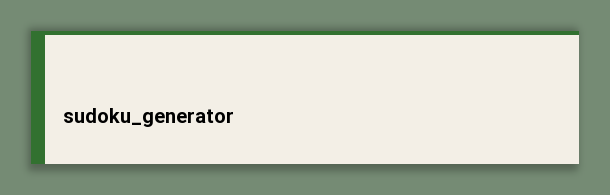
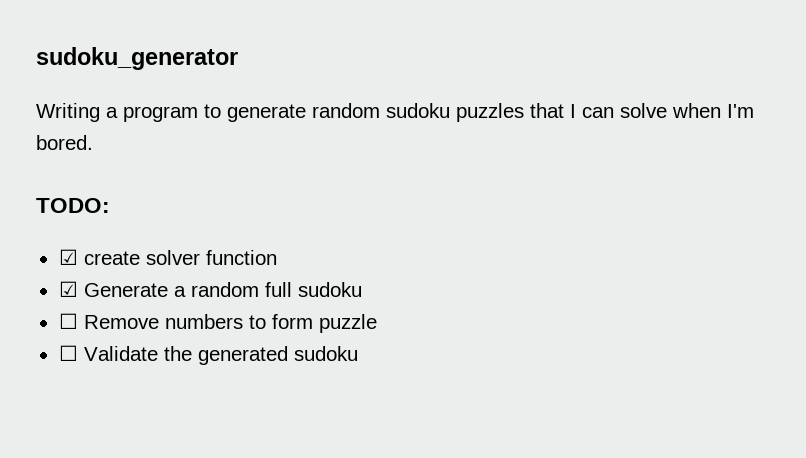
+ Writing a program to generate random sudoku puzzles that I can solve when I'm bored.
+ TODO:
+ ☑ create solver function
+ ☑ Generate a random full sudoku
+ ☐ Remove numbers to form puzzle
+ ☐ Validate the generated sudoku

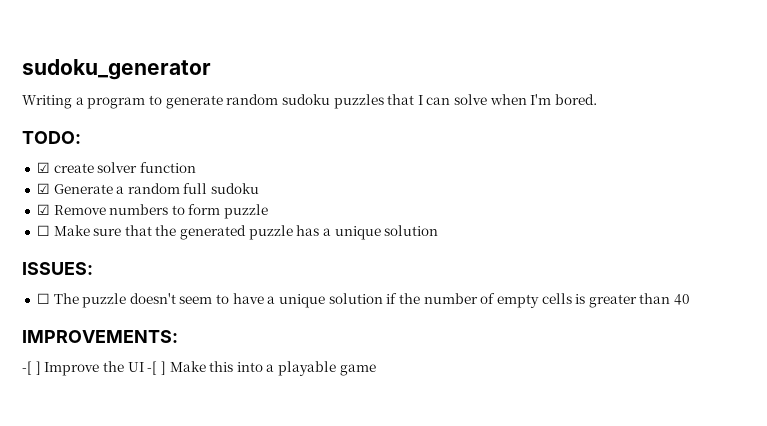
- ☐ Remove numbers to form puzzle
+ ☑ Remove numbers to form puzzle
- ☐ Validate the generated sudoku
+ ☐ Make sure that the generated puzzle has a unique solution
+ ISSUES:
+ ☐ The puzzle doesn't seem to have a unique solution if the number of empty cells is greater than 40
+ IMPROVEMENTS:
+ -[ ] Improve the UI -[ ] Make this into a playable game

